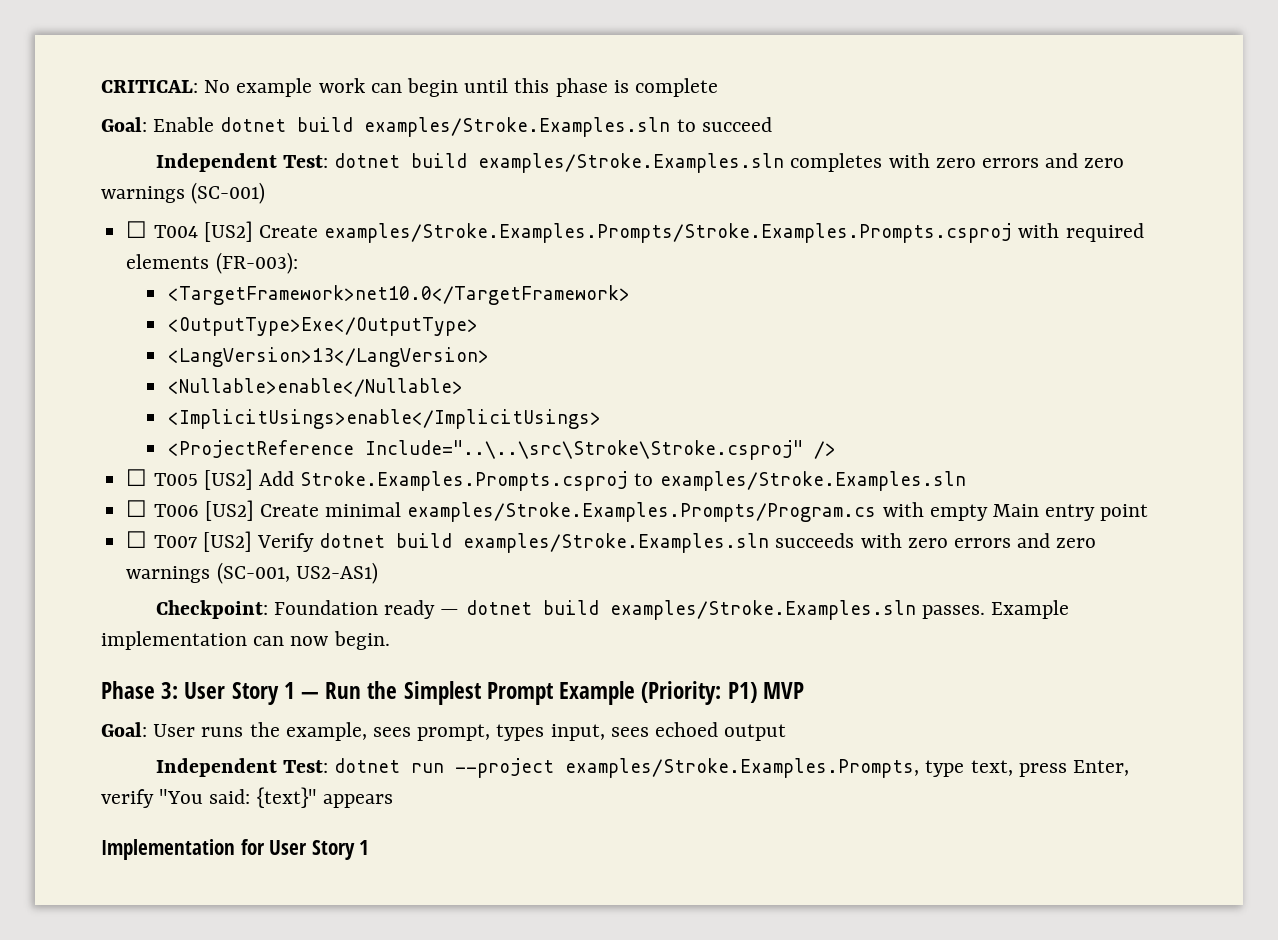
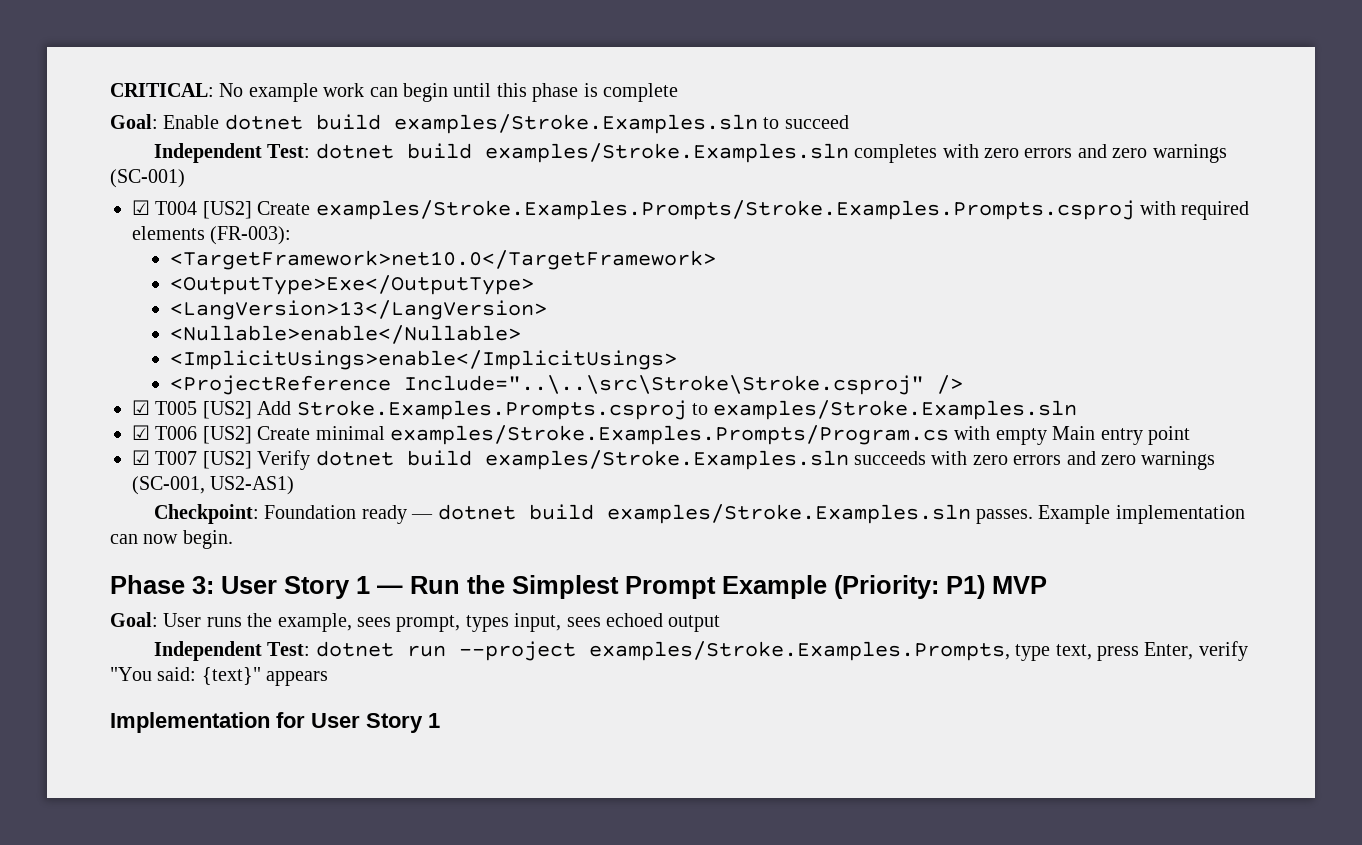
- ☐ T004 [US2] Create examples/Stroke.Examples.Prompts/Stroke.Examples.Prompts.csproj with required elements (FR-003):
+ ☑ T004 [US2] Create examples/Stroke.Examples.Prompts/Stroke.Examples.Prompts.csproj with required elements (FR-003):
- ☐ T005 [US2] Add Stroke.Examples.Prompts.csproj to examples/Stroke.Examples.sln
+ ☑ T005 [US2] Add Stroke.Examples.Prompts.csproj to examples/Stroke.Examples.sln
- ☐ T006 [US2] Create minimal examples/Stroke.Examples.Prompts/Program.cs with empty Main entry point
+ ☑ T006 [US2] Create minimal examples/Stroke.Examples.Prompts/Program.cs with empty Main entry point
- ☐ T007 [US2] Verify dotnet build examples/Stroke.Examples.sln succeeds with zero errors and zero warnings (SC-001, US2-AS1)
+ ☑ T007 [US2] Verify dotnet build examples/Stroke.Examples.sln succeeds with zero errors and zero warnings (SC-001, US2-AS1)

